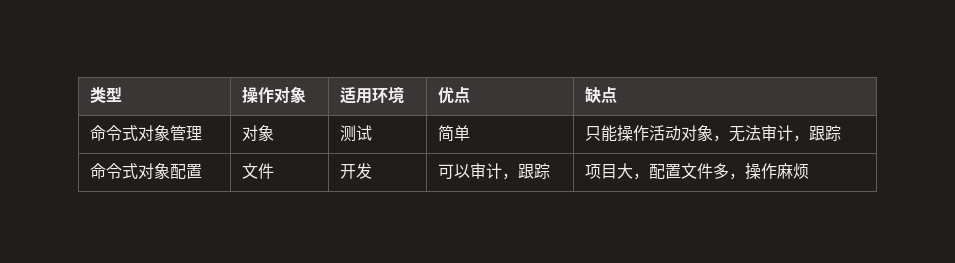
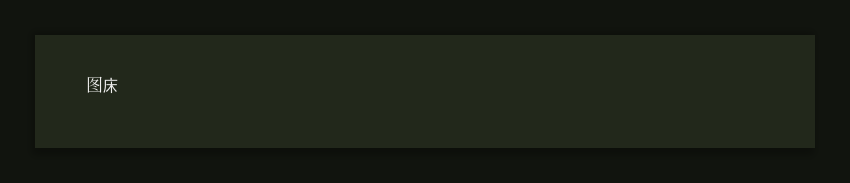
- 类型 | 操作对象 | 适用环境 | 优点 | 缺点
- 命令式对象管理 | 对象 | 测试 | 简单 | 只能操作活动对象，无法审计，跟踪
- 命令式对象配置 | 文件 | 开发 | 可以审计，跟踪 | 项目大，配置文件多，操作麻烦
+ 图床

